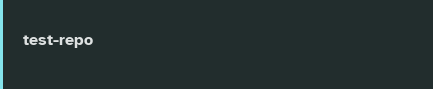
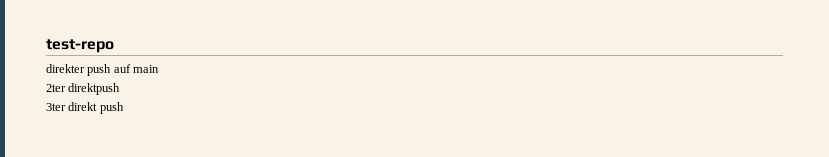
+ direkter push auf main
+ 2ter direktpush
+ 3ter direkt push

